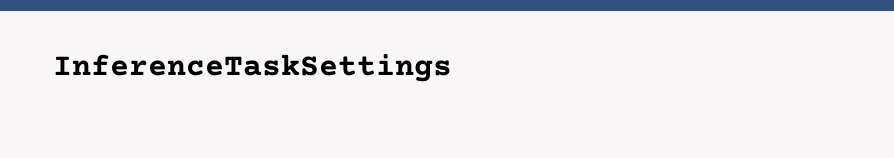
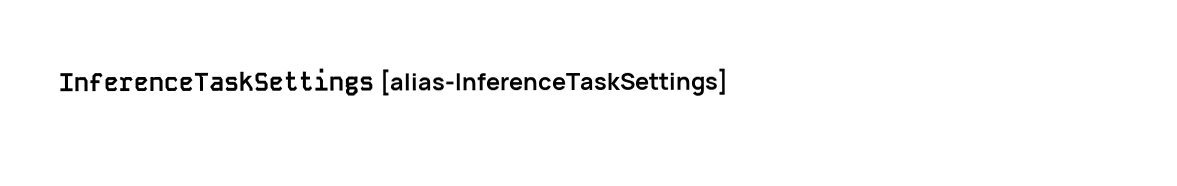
- InferenceTaskSettings
+ InferenceTaskSettings [alias-InferenceTaskSettings]

